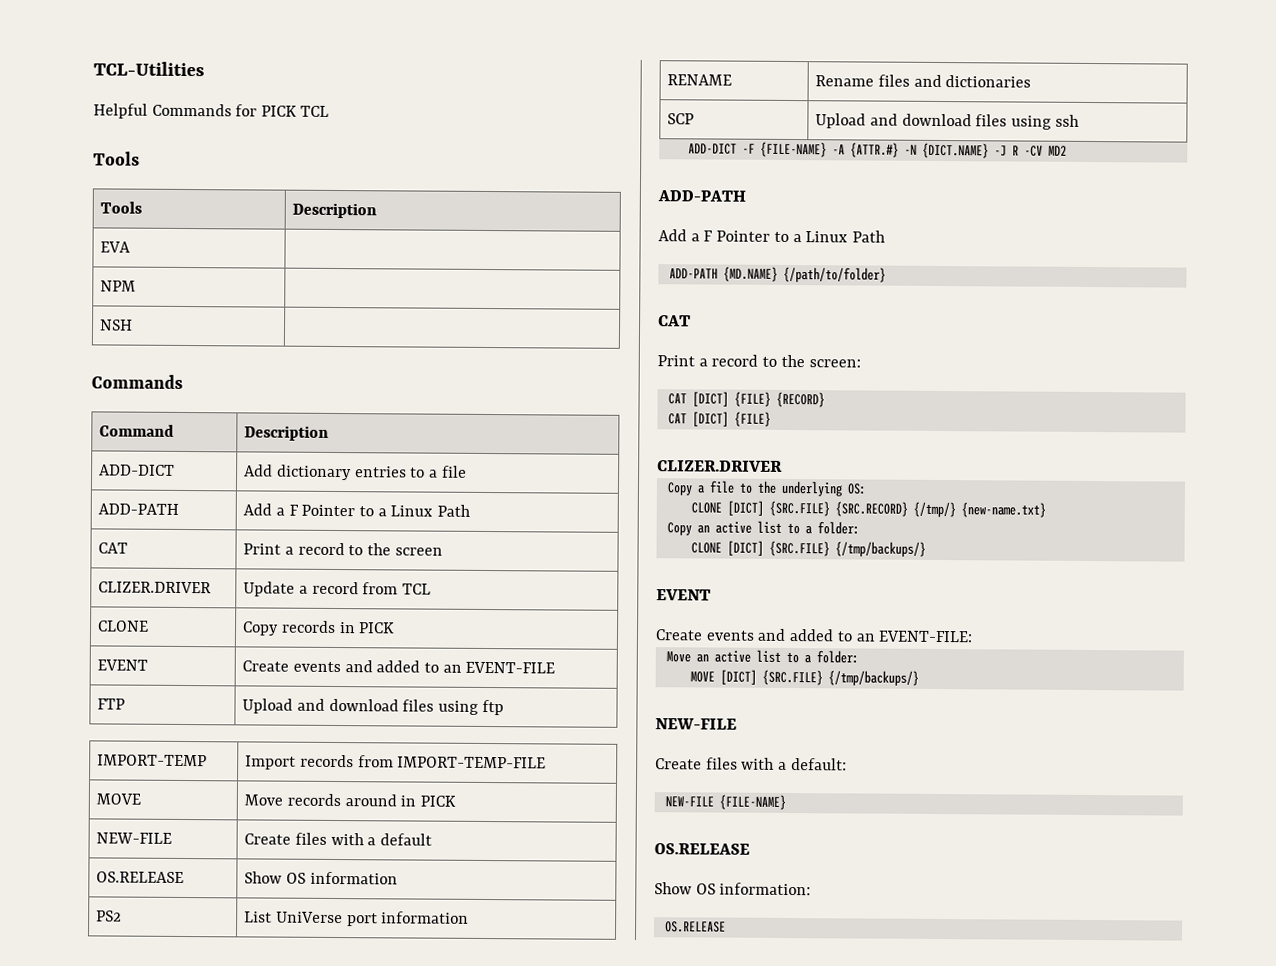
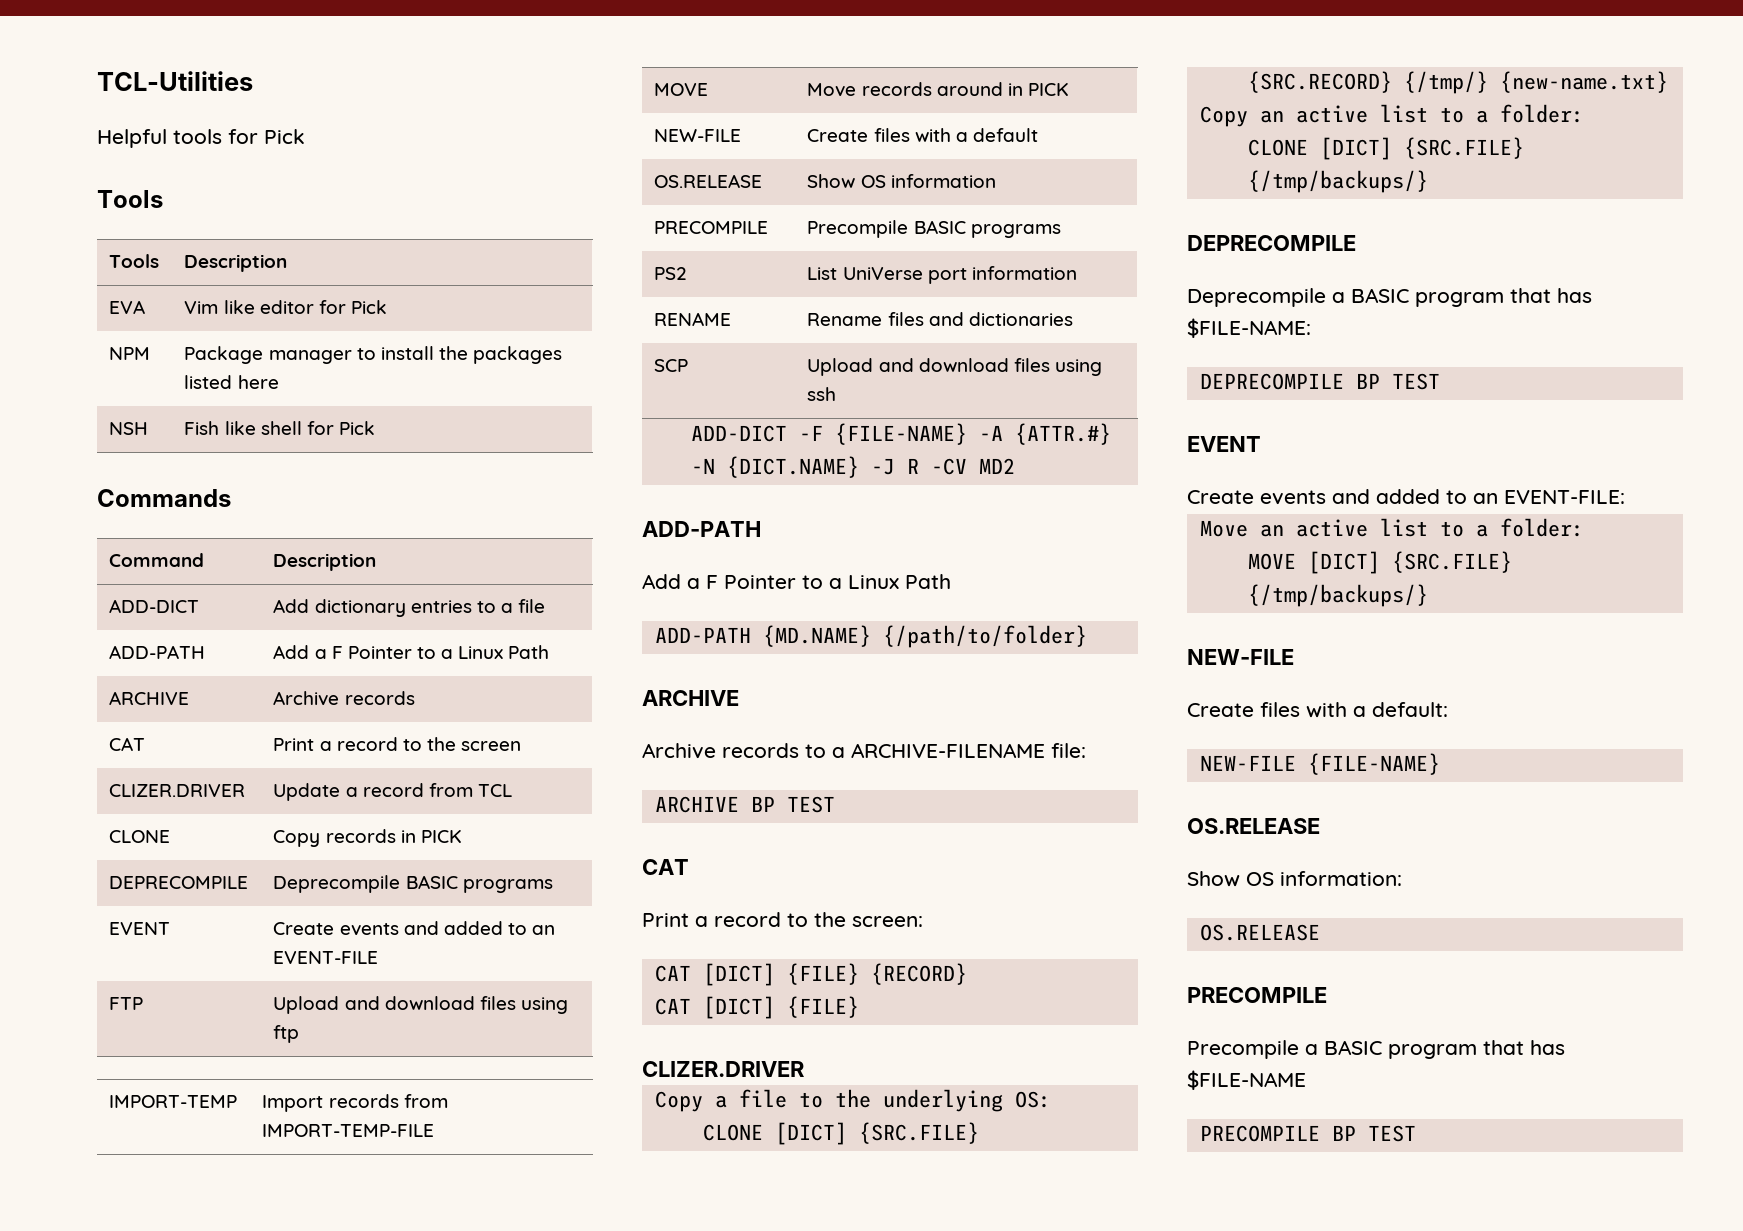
- Helpful Commands for PICK TCL
+ Helpful tools for Pick
- EVA |
- NPM |
- NSH |
+ EVA | Vim like editor for Pick
+ NPM | Package manager to install the packages listed here
+ NSH | Fish like shell for Pick
+ ARCHIVE | Archive records
+ DEPRECOMPILE | Deprecompile BASIC programs
+ PRECOMPILE | Precompile BASIC programs
  ADD-PATH {MD.NAME} {/path/to/folder}
+ ARCHIVE
+ Archive records to a ARCHIVE-FILENAME file:
+ ARCHIVE BP TEST
  CLONE [DICT] {SRC.FILE} {/tmp/backups/}
+ DEPRECOMPILE
+ Deprecompile a BASIC program that has $FILE-NAME:
+ DEPRECOMPILE BP TEST
  Show OS information:
  OS.RELEASE
+ PRECOMPILE
+ Precompile a BASIC program that has $FILE-NAME
+ PRECOMPILE BP TEST

